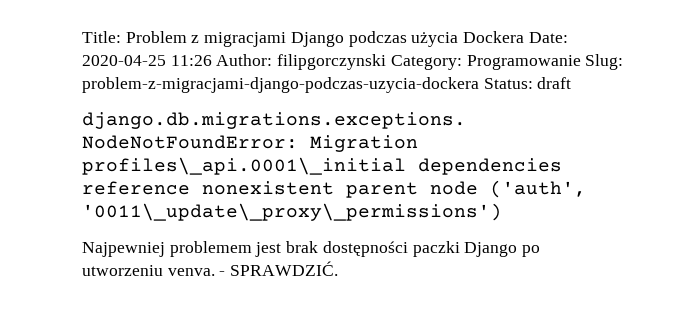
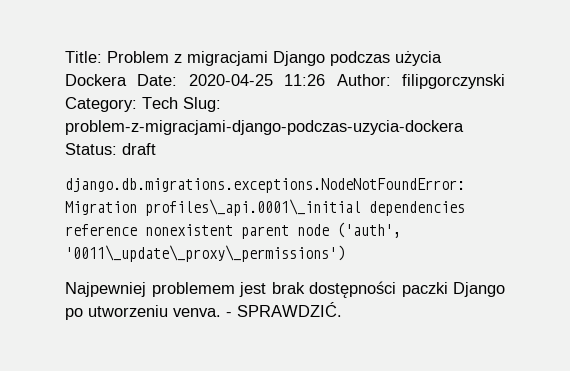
- Title: Problem z migracjami Django podczas użycia Dockera Date: 2020-04-25 11:26 Author: filipgorczynski Category: Programowanie Slug: problem-z-migracjami-django-podczas-uzycia-dockera Status: draft
+ Title: Problem z migracjami Django podczas użycia Dockera Date: 2020-04-25 11:26 Author: filipgorczynski Category: Tech Slug: problem-z-migracjami-django-podczas-uzycia-dockera Status: draft

